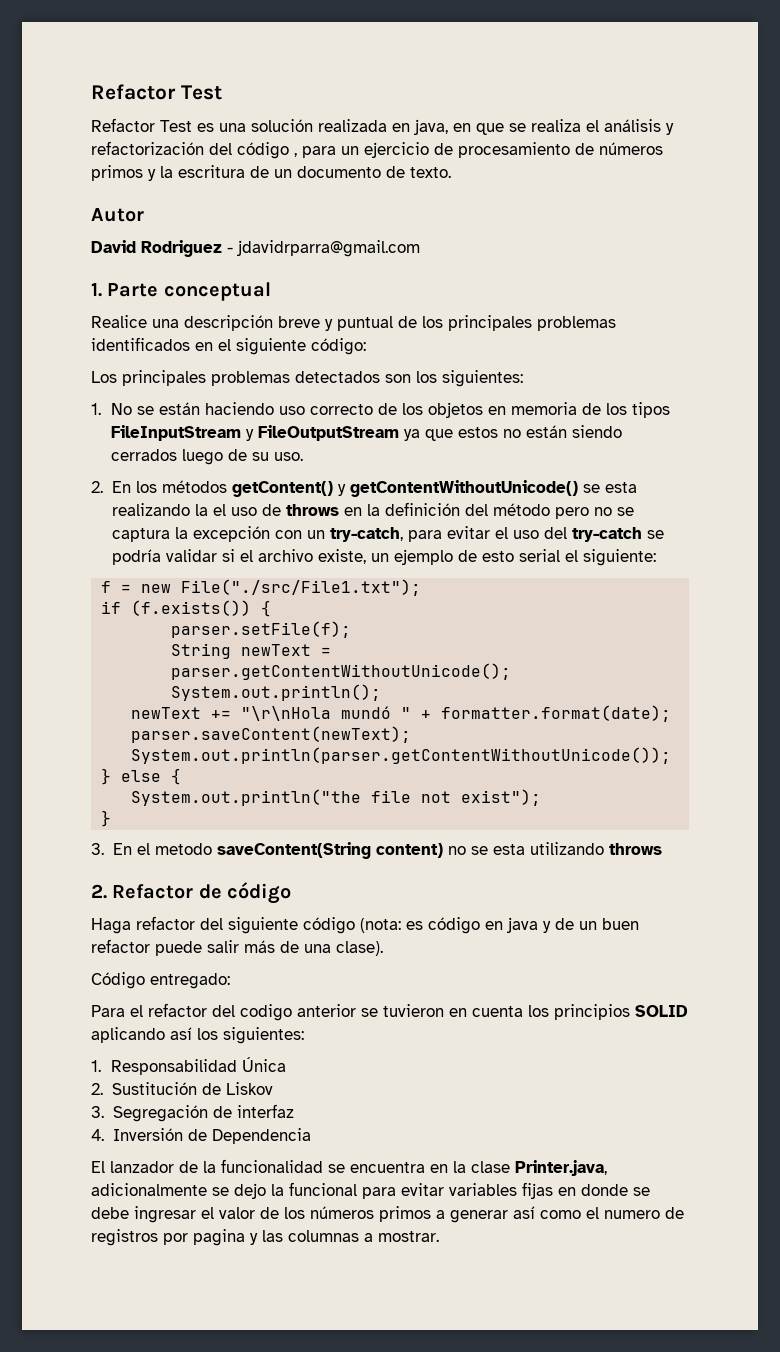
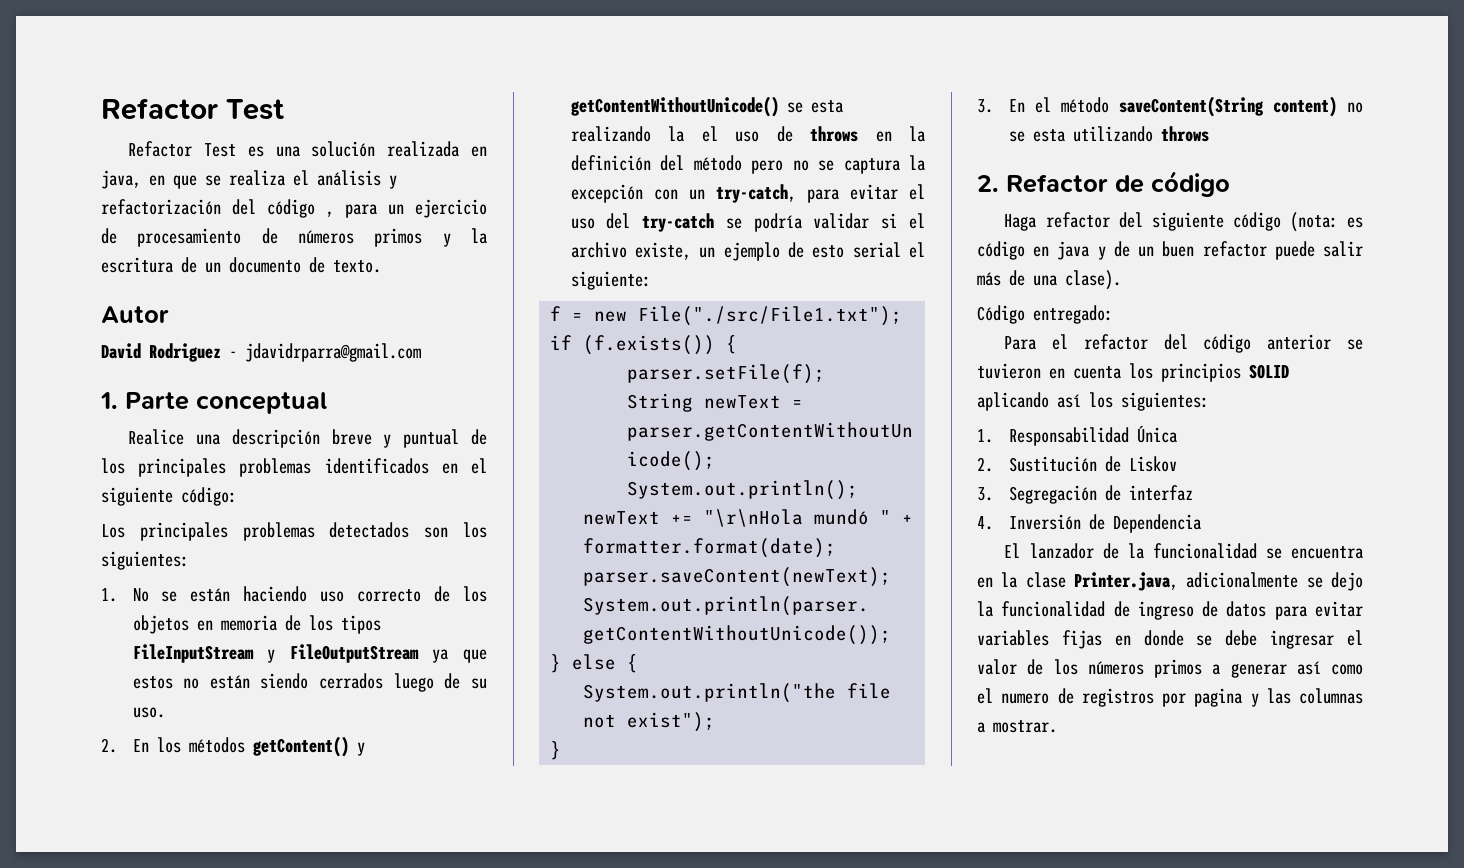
- 3. En el metodo saveContent(String content) no se esta utilizando throws
+ 3. En el método saveContent(String content) no se esta utilizando throws
- Para el refactor del codigo anterior se tuvieron en cuenta los principios SOLID aplicando así los siguientes:
+ Para el refactor del código anterior se tuvieron en cuenta los principios SOLID aplicando así los siguientes:
- El lanzador de la funcionalidad se encuentra en la clase Printer.java, adicionalmente se dejo la funcional para evitar variables fijas en donde se debe ingresar el valor de los números primos a generar así como el numero de registros por pagina y las columnas a mostrar.
+ El lanzador de la funcionalidad se encuentra en la clase Printer.java, adicionalmente se dejo la funcionalidad de ingreso de datos para evitar variables fijas en donde se debe ingresar el valor de los números primos a generar así como el numero de registros por pagina y las columnas a mostrar.

